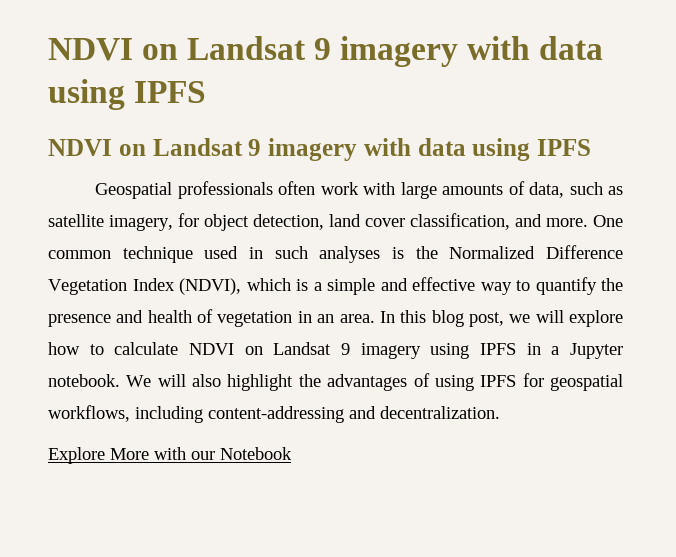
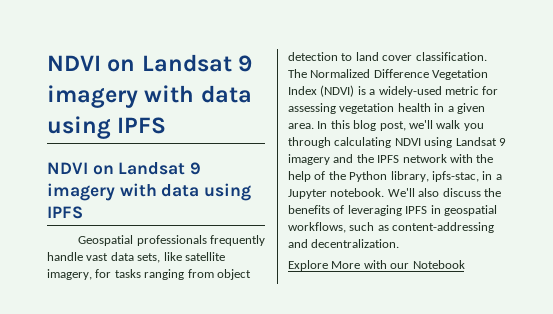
- Geospatial professionals often work with large amounts of data, such as satellite imagery, for object detection, land cover classification, and more. One common technique used in such analyses is the Normalized Difference Vegetation Index (NDVI), which is a simple and effective way to quantify the presence and health of vegetation in an area.
+ Geospatial professionals frequently handle vast data sets, like satellite imagery, for tasks ranging from object detection to land cover classification. The Normalized Difference Vegetation Index (NDVI) is a widely-used metric for assessing vegetation health in a given area.
- In this blog post, we will explore how to calculate NDVI on Landsat 9 imagery using IPFS in a Jupyter notebook. We will also highlight the advantages of using IPFS for geospatial workflows, including content-addressing and decentralization.
+ In this blog post, we'll walk you through calculating NDVI using Landsat 9 imagery and the IPFS network with the help of the Python library, ipfs-stac, in a Jupyter notebook. We'll also discuss the benefits of leveraging IPFS in geospatial workflows, such as content-addressing and decentralization.

